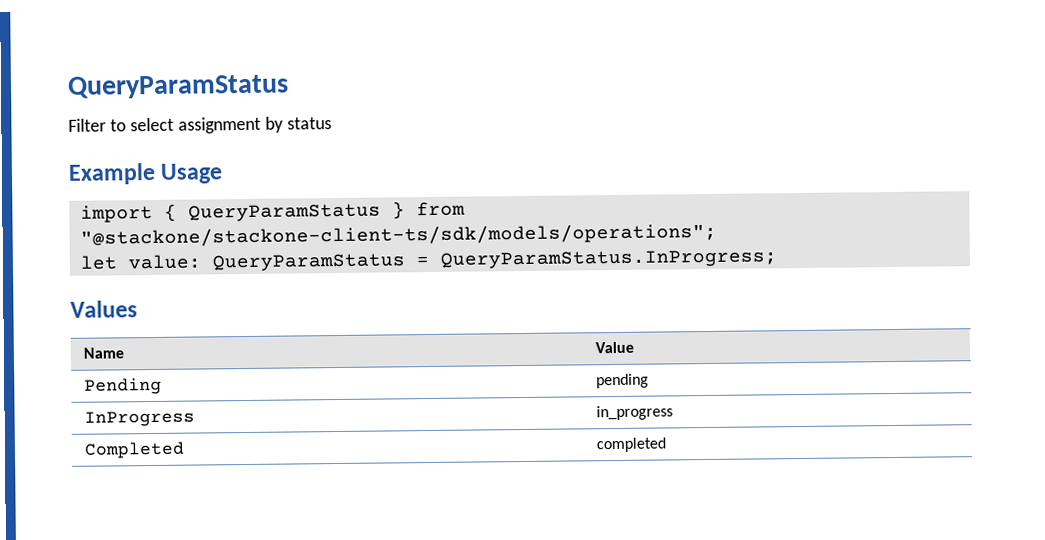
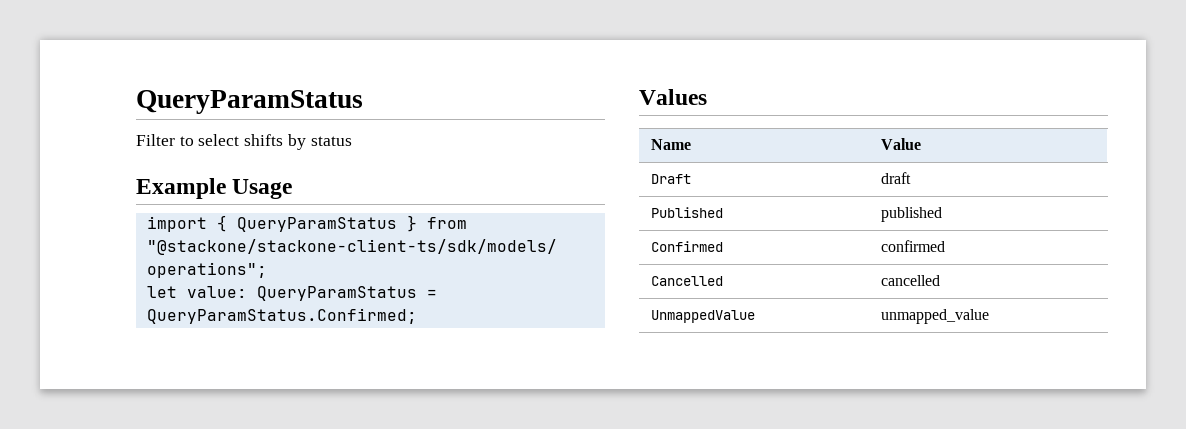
- Filter to select assignment by status
+ Filter to select shifts by status
- let value: QueryParamStatus = QueryParamStatus.InProgress;
+ let value: QueryParamStatus = QueryParamStatus.Confirmed;
- Pending | pending
- InProgress | in_progress
- Completed | completed
+ Draft | draft
+ Published | published
+ Confirmed | confirmed
+ Cancelled | cancelled
+ UnmappedValue | unmapped_value

